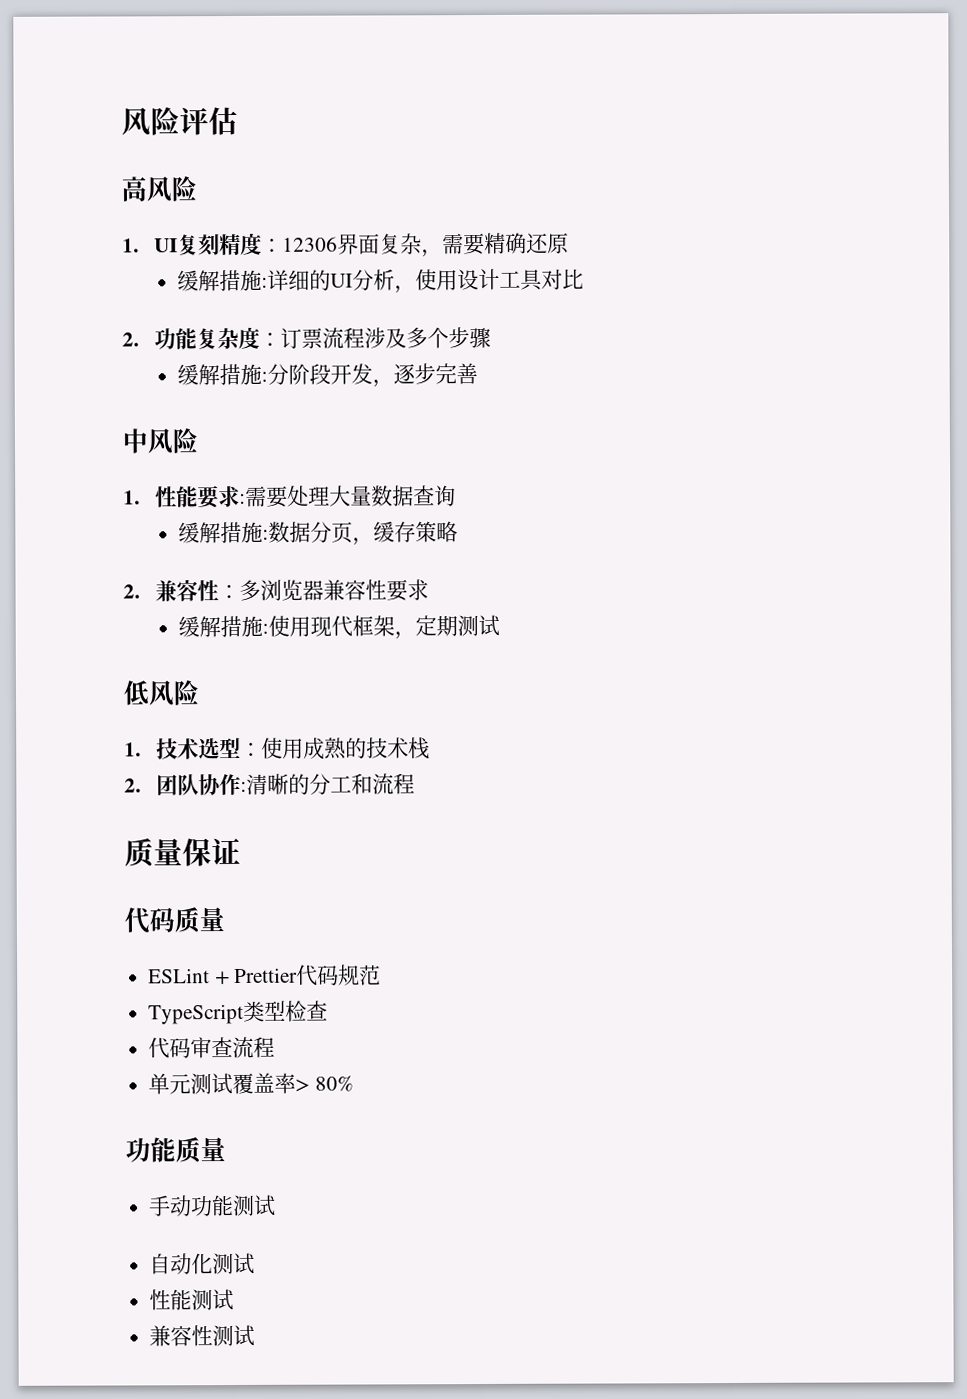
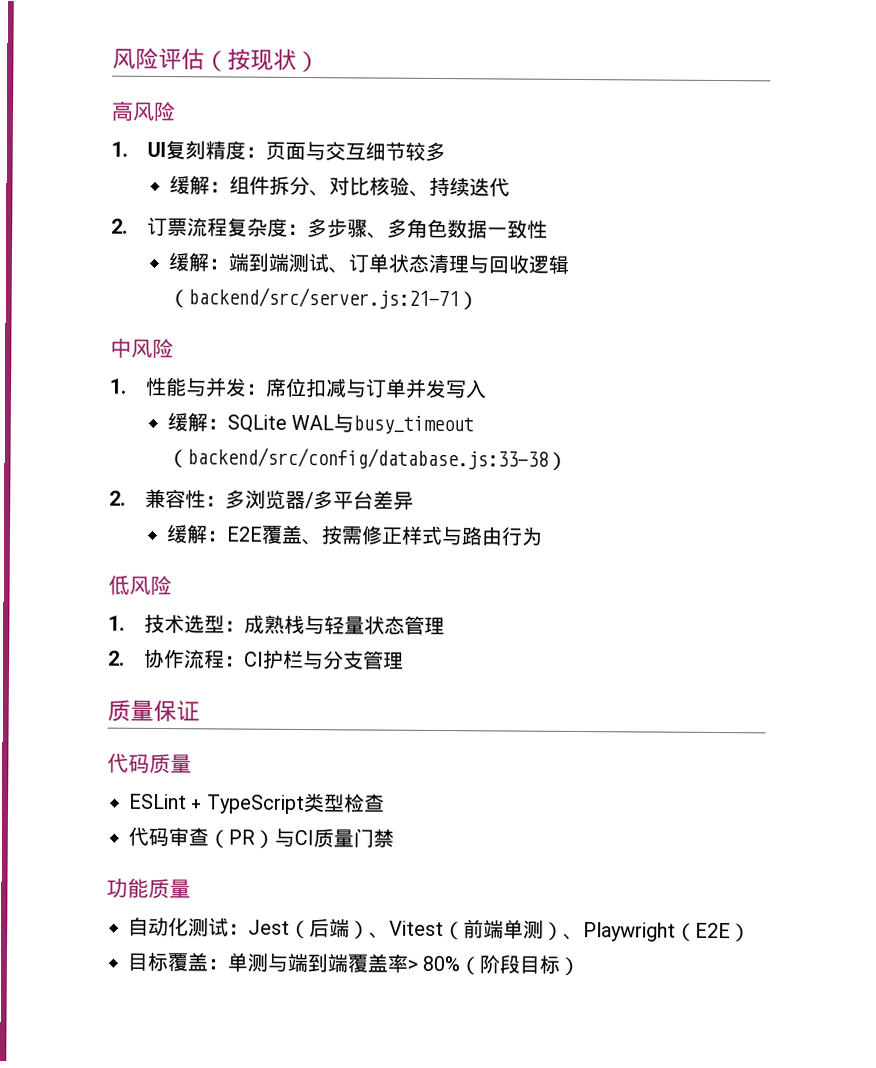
- 风险评估
+ 风险评估（按现状）
- 1. UI复刻精度：12306界面复杂，需要精确还原
- 缓解措施:详细的UI分析，使用设计工具对比
- 2.功能复杂度：订票流程涉及多个步骤
- 缓解措施:分阶段开发，逐步完善
+ 1. UI复刻精度：页面与交互细节较多
+ 缓解：组件拆分、对比核验、持续迭代
+ 2.订票流程复杂度：多步骤、多角色数据一致性
+ 缓解：端到端测试、订单状态清理与回收逻辑（backend/src/server.js:21-71）
  中风险
- 1.性能要求:需要处理大量数据查询
- 缓解措施:数据分页，缓存策略
+ 1.性能与并发：席位扣减与订单并发写入
+ 缓解：SQLite WAL与busy_timeout（backend/src/config/database.js:33-38）
- 2.兼容性：多浏览器兼容性要求
- 缓解措施:使用现代框架，定期测试
+ 2.兼容性：多浏览器/多平台差异
+ 缓解：E2E覆盖、按需修正样式与路由行为
- 1.技术选型：使用成熟的技术栈
- 2.团队协作:清晰的分工和流程
+ 1.技术选型：成熟栈与轻量状态管理
+ 2.协作流程：CI护栏与分支管理
- ESLint + Prettier代码规范
- TypeScript类型检查
+ ESLint + TypeScript类型检查
- 代码审查流程
- 单元测试覆盖率> 80%
+ 代码审查（PR）与CI质量门禁
- 手动功能测试
- 自动化测试
- 性能测试
- 兼容性测试
+ 自动化测试：Jest（后端）、Vitest（前端单测）、Playwright（E2E）
+ 目标覆盖：单测与端到端覆盖率> 80%（阶段目标）

